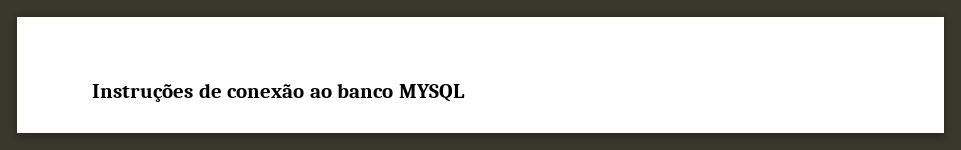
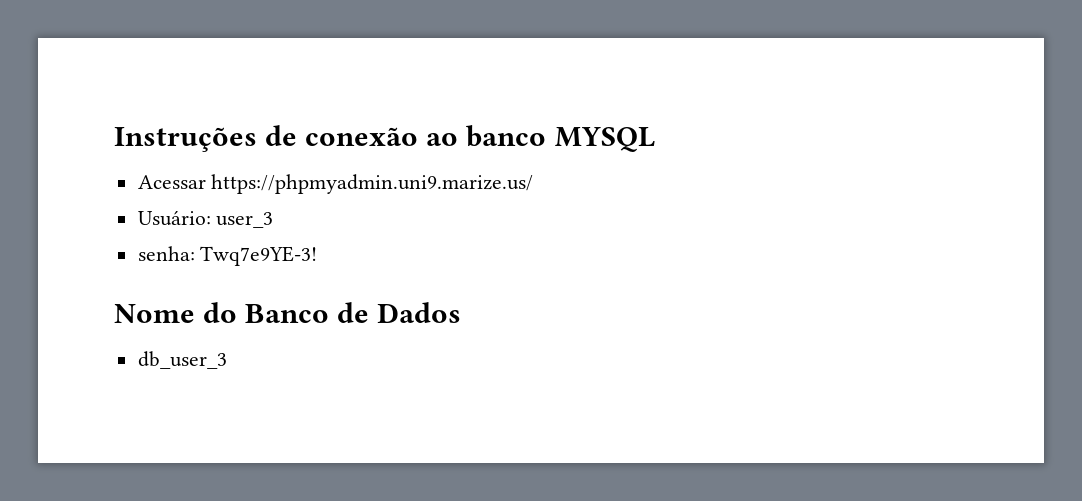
+ Acessar https://phpmyadmin.uni9.marize.us/
+ Usuário: user_3
+ senha: Twq7e9YE-3!
+ Nome do Banco de Dados
+ db_user_3

